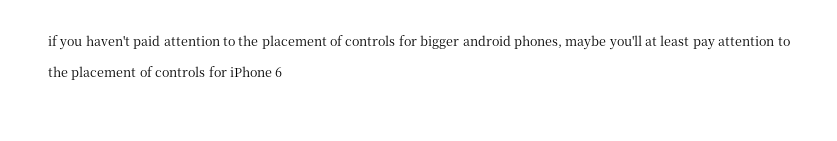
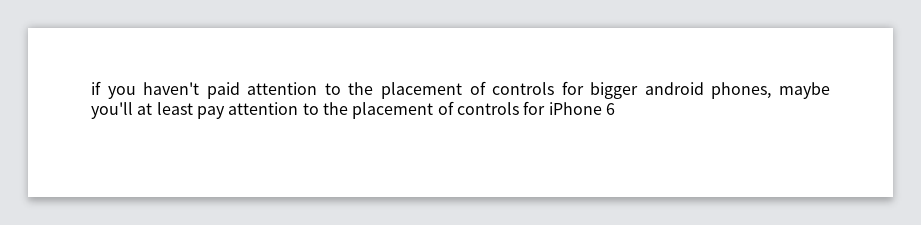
- if you haven't paid attention to the placement of controls for bigger android phones, maybe you'll at least pay attention to
- the placement of controls for iPhone 6
+ if you haven't paid attention to the placement of controls for bigger android phones, maybe you'll at least pay attention to the placement of controls for iPhone 6

